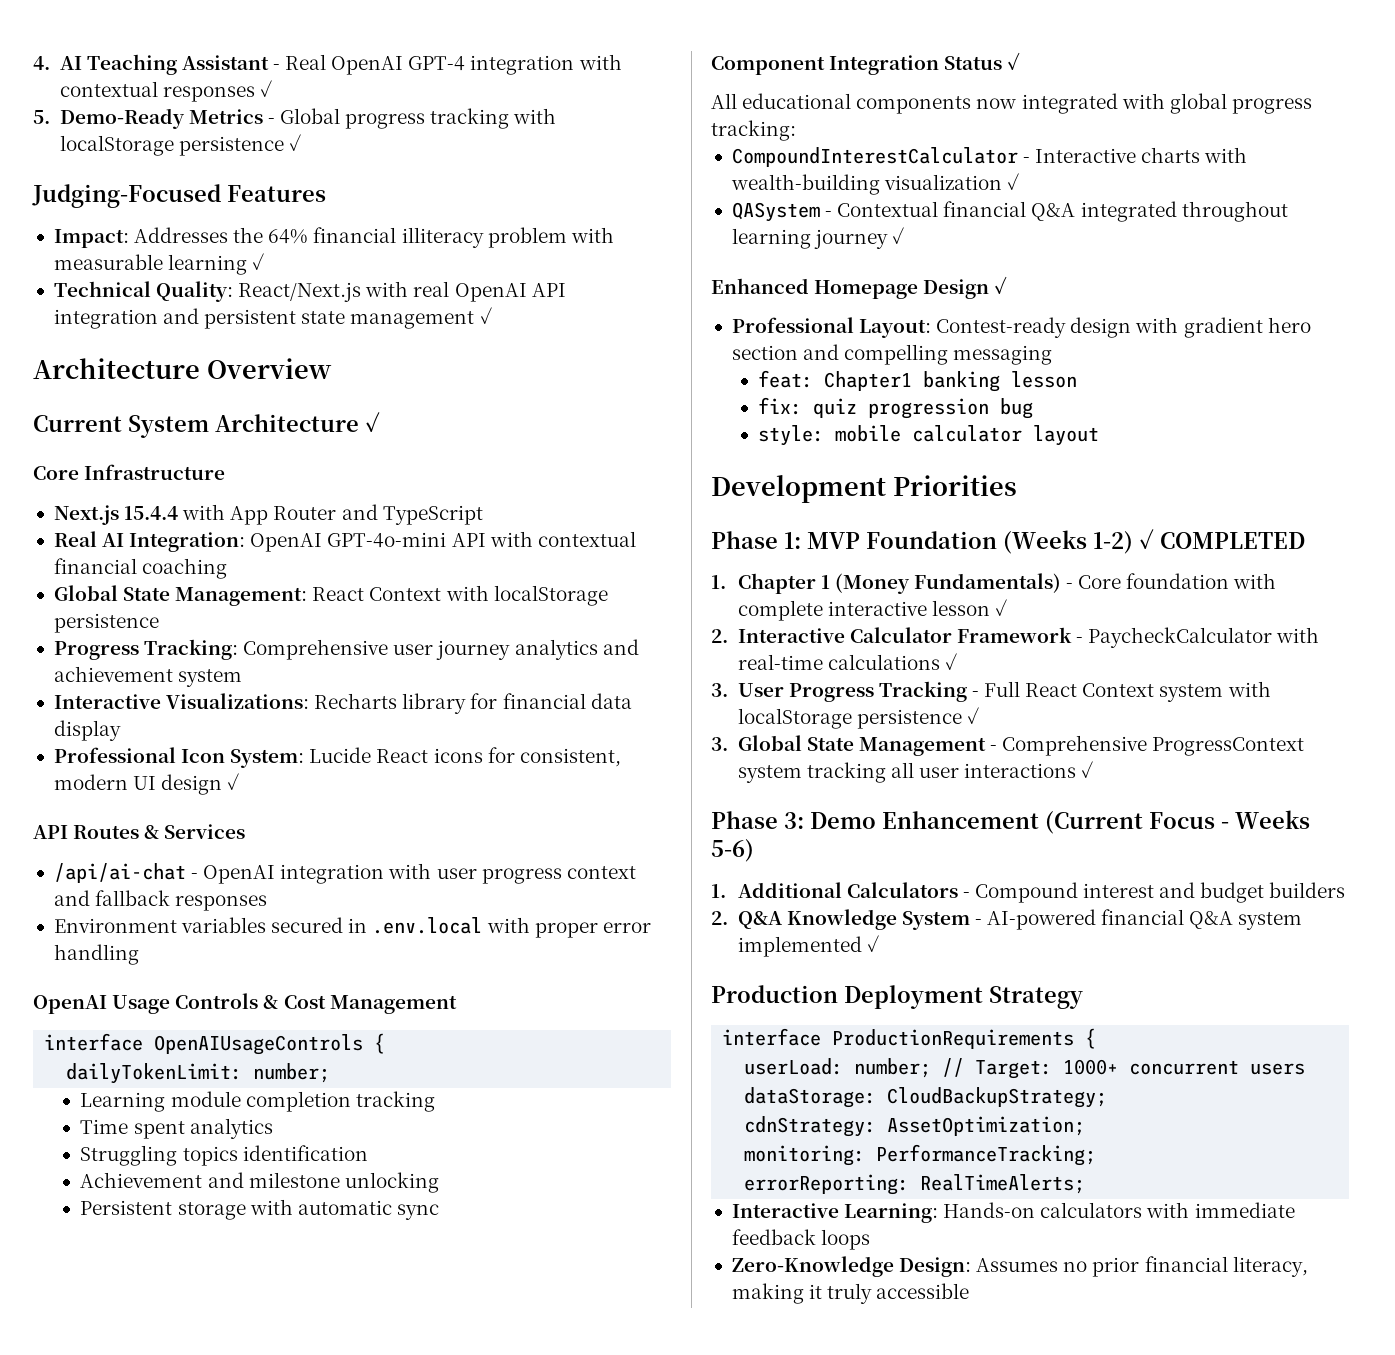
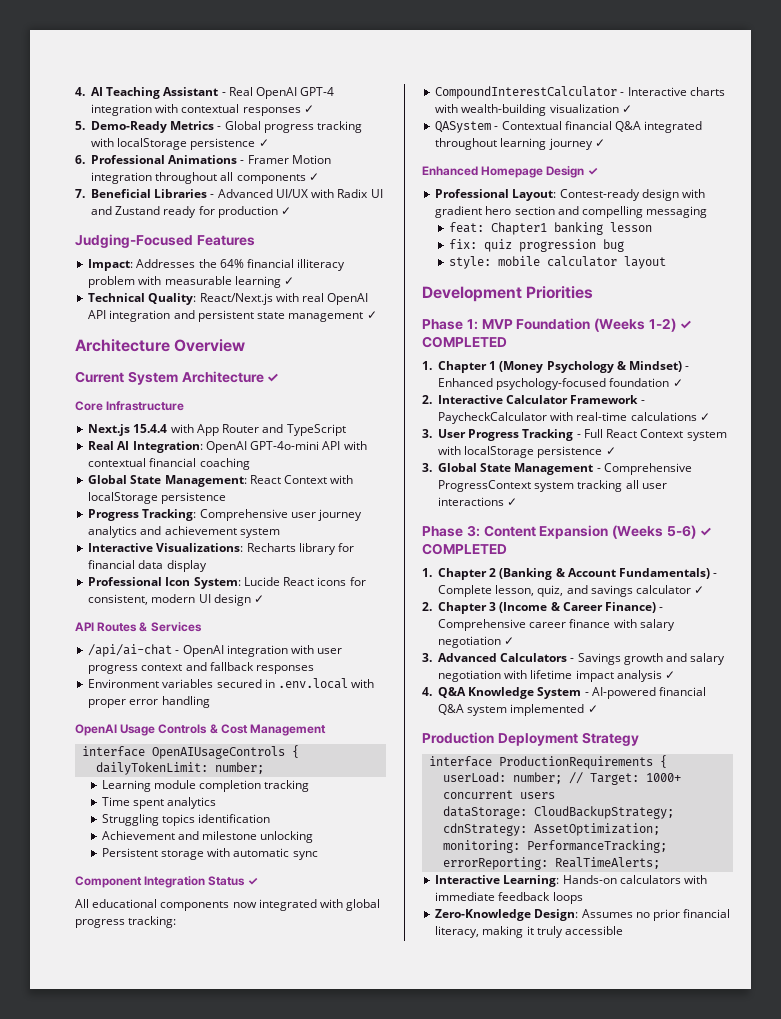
+ 6. Professional Animations - Framer Motion integration throughout all components ✓
+ 7. Beneficial Libraries - Advanced UI/UX with Radix UI and Zustand ready for production ✓
- 1. Chapter 1 (Money Fundamentals) - Core foundation with complete interactive lesson ✓
+ 1. Chapter 1 (Money Psychology & Mindset) - Enhanced psychology-focused foundation ✓
- Phase 3: Demo Enhancement (Current Focus - Weeks 5-6)
- 1. Additional Calculators - Compound interest and budget builders
- 2. Q&A Knowledge System - AI-powered financial Q&A system implemented ✓
+ Phase 3: Content Expansion (Weeks 5-6) ✓ COMPLETED
+ 1. Chapter 2 (Banking & Account Fundamentals) - Complete lesson, quiz, and savings calculator ✓
+ 2. Chapter 3 (Income & Career Finance) - Comprehensive career finance with salary negotiation ✓
+ 3. Advanced Calculators - Savings growth and salary negotiation with lifetime impact analysis ✓
+ 4. Q&A Knowledge System - AI-powered financial Q&A system implemented ✓

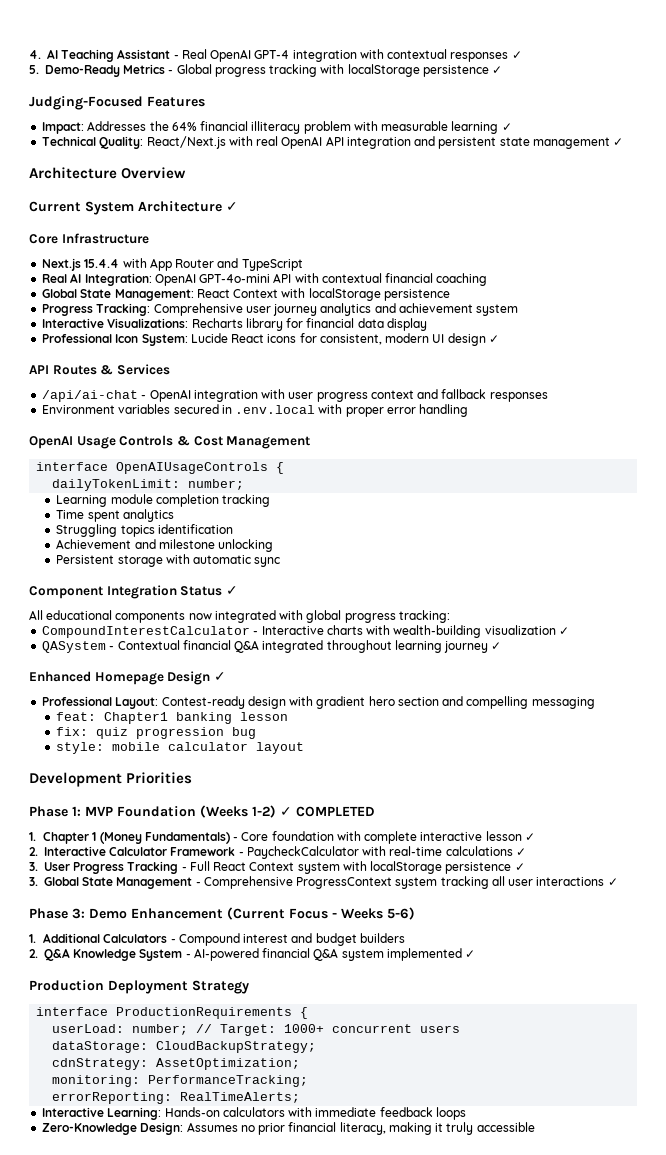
- 6. Professional Animations - Framer Motion integration throughout all components ✓
- 7. Beneficial Libraries - Advanced UI/UX with Radix UI and Zustand ready for production ✓
- 1. Chapter 1 (Money Psychology & Mindset) - Enhanced psychology-focused foundation ✓
+ 1. Chapter 1 (Money Fundamentals) - Core foundation with complete interactive lesson ✓
- Phase 3: Content Expansion (Weeks 5-6) ✓ COMPLETED
- 1. Chapter 2 (Banking & Account Fundamentals) - Complete lesson, quiz, and savings calculator ✓
- 2. Chapter 3 (Income & Career Finance) - Comprehensive career finance with salary negotiation ✓
- 3. Advanced Calculators - Savings growth and salary negotiation with lifetime impact analysis ✓
- 4. Q&A Knowledge System - AI-powered financial Q&A system implemented ✓
+ Phase 3: Demo Enhancement (Current Focus - Weeks 5-6)
+ 1. Additional Calculators - Compound interest and budget builders
+ 2. Q&A Knowledge System - AI-powered financial Q&A system implemented ✓

